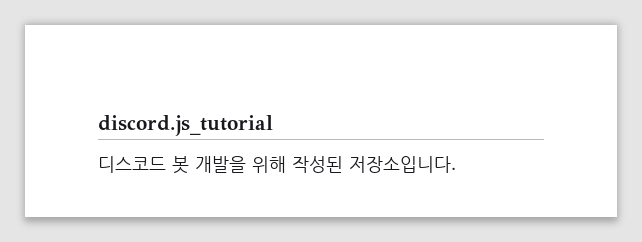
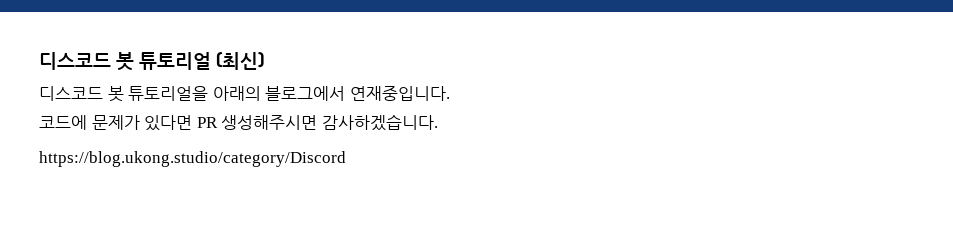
- discord.js_tutorial
- 디스코드 봇 개발을 위해 작성된 저장소입니다.
+ 디스코드 봇 튜토리얼 (최신)
+ 디스코드 봇 튜토리얼을 아래의 블로그에서 연재중입니다.
+ 코드에 문제가 있다면 PR 생성해주시면 감사하겠습니다.
+ https://blog.ukong.studio/category/Discord

